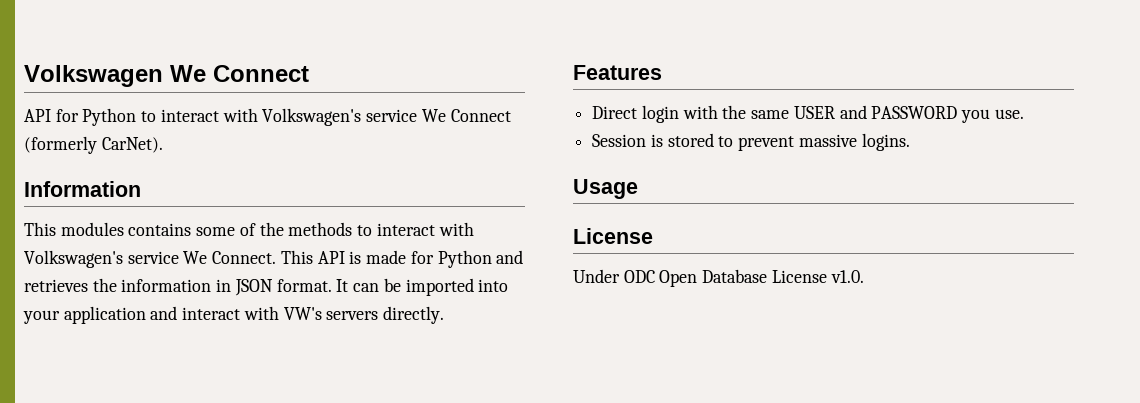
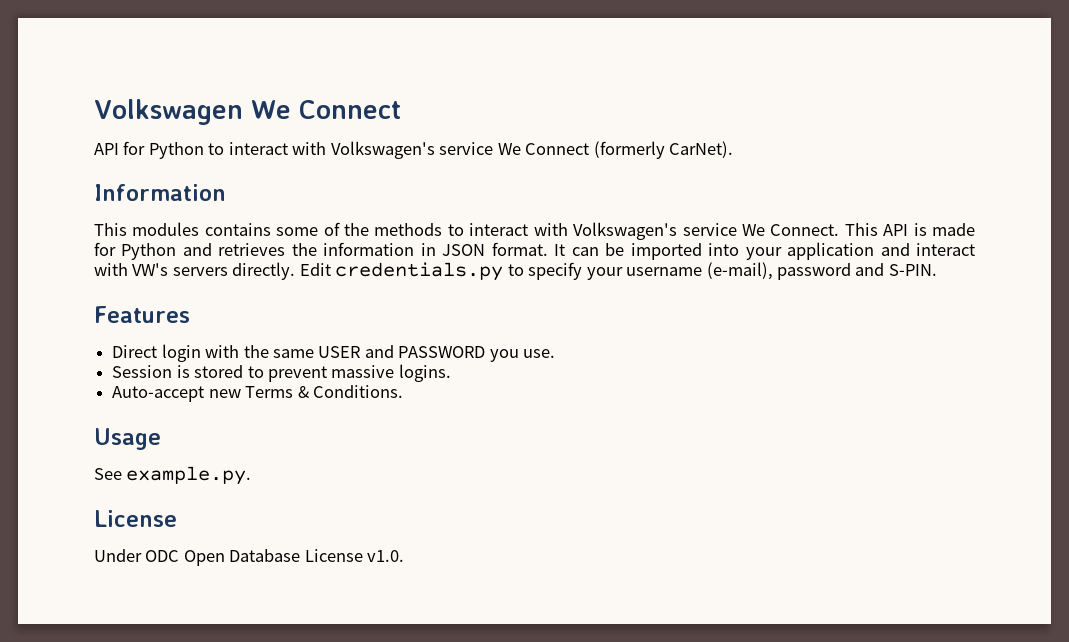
+ Edit credentials.py to specify your username (e-mail), password and S-PIN.
+ Auto-accept new Terms & Conditions.
+ See example.py.

